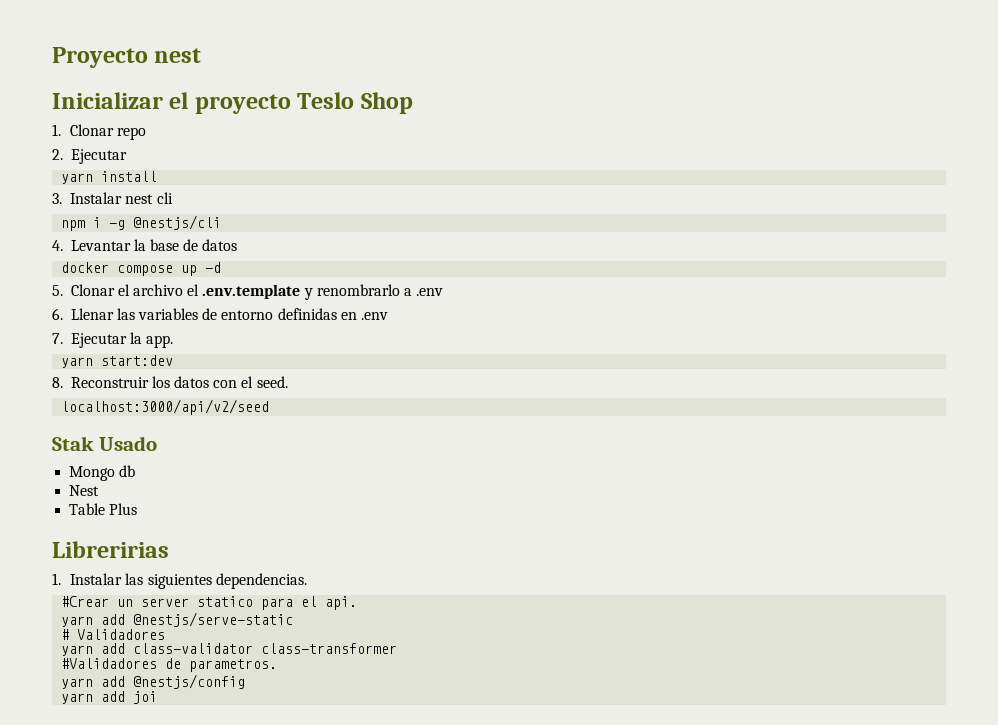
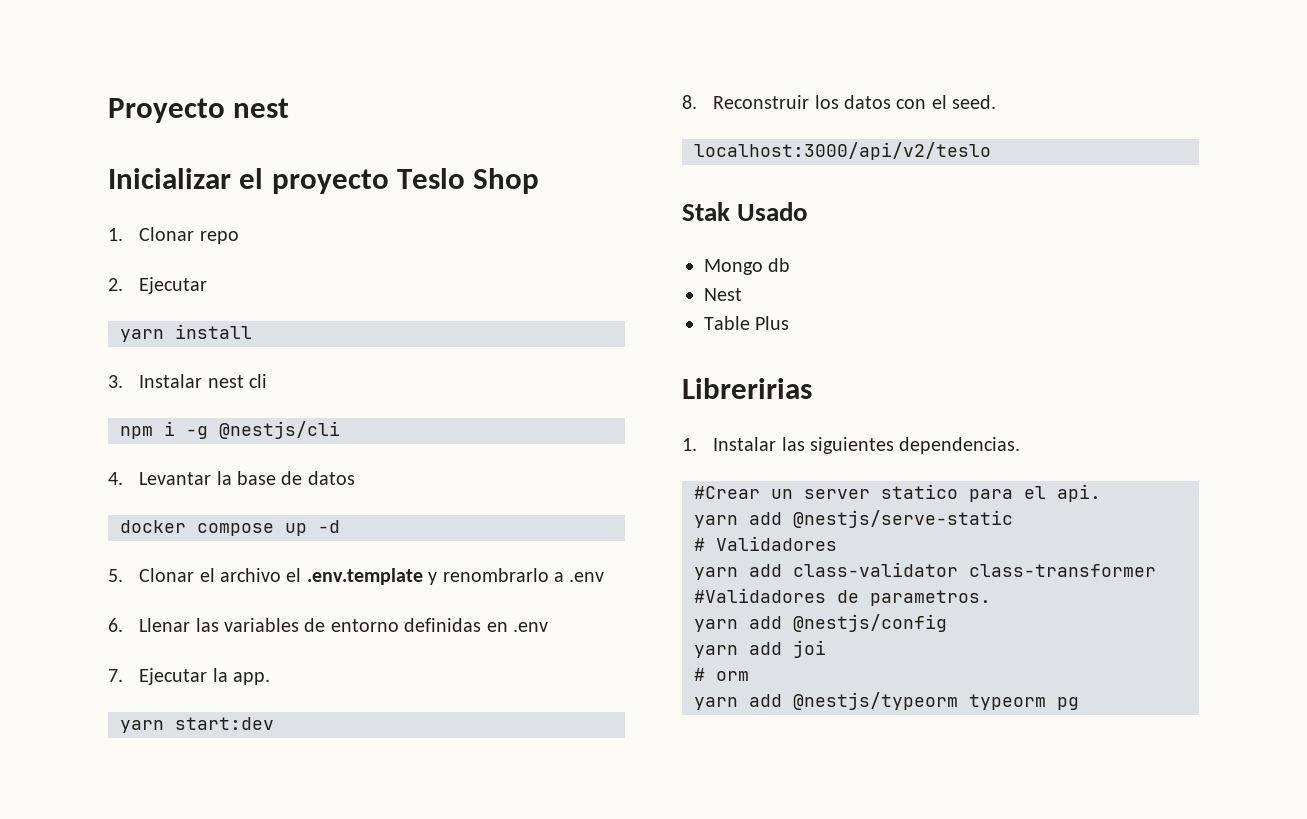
- localhost:3000/api/v2/seed
+ localhost:3000/api/v2/teslo
+ # orm
+ yarn add @nestjs/typeorm typeorm pg

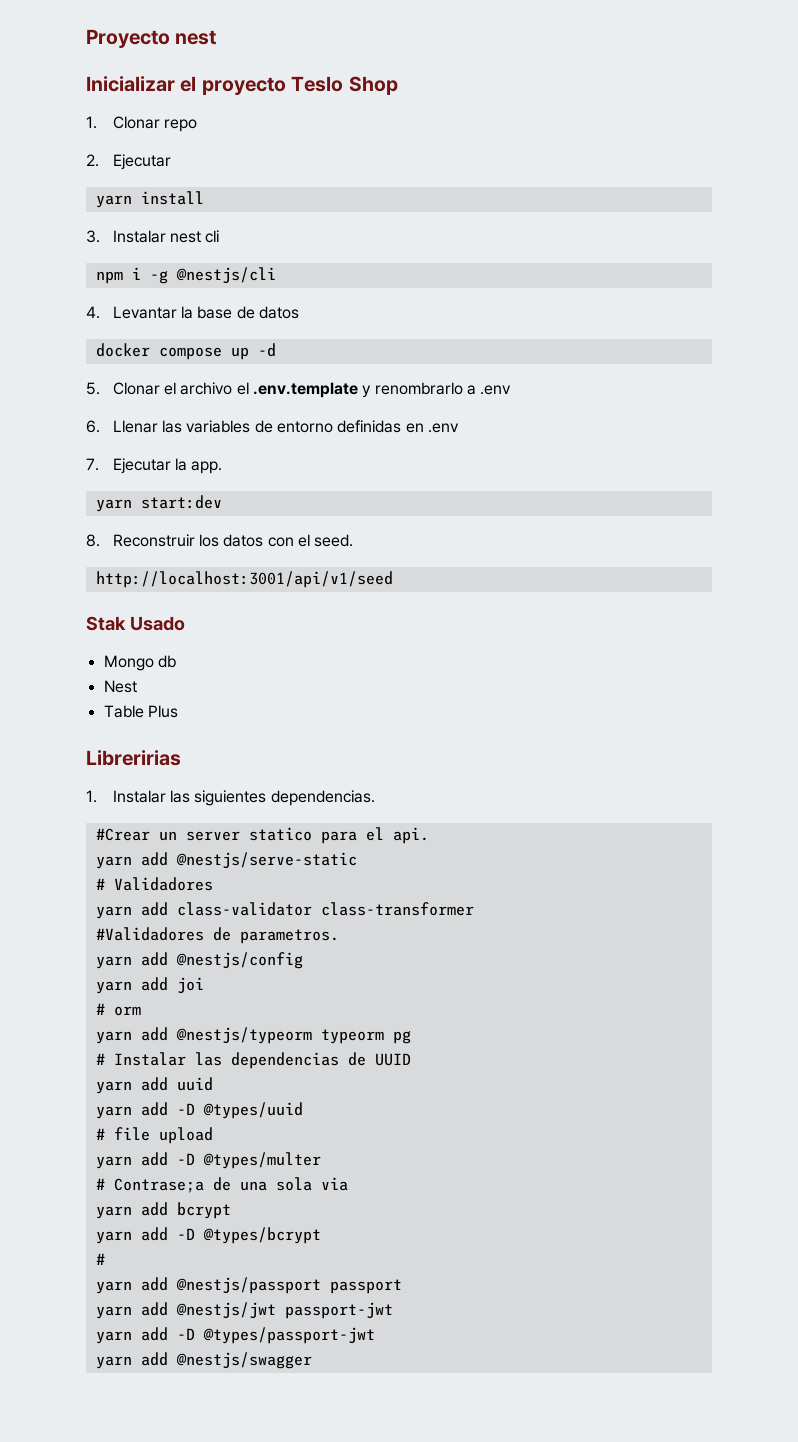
- localhost:3000/api/v2/teslo
+ http://localhost:3001/api/v1/seed
+ # Instalar las dependencias de UUID
+ yarn add uuid
+ yarn add -D @types/uuid
+ # file upload
+ yarn add -D @types/multer
+ # Contrase;a de una sola via
+ yarn add bcrypt
+ yarn add -D @types/bcrypt
+ #
+ yarn add @nestjs/passport passport
+ yarn add @nestjs/jwt passport-jwt
+ yarn add -D @types/passport-jwt
+ yarn add @nestjs/swagger

